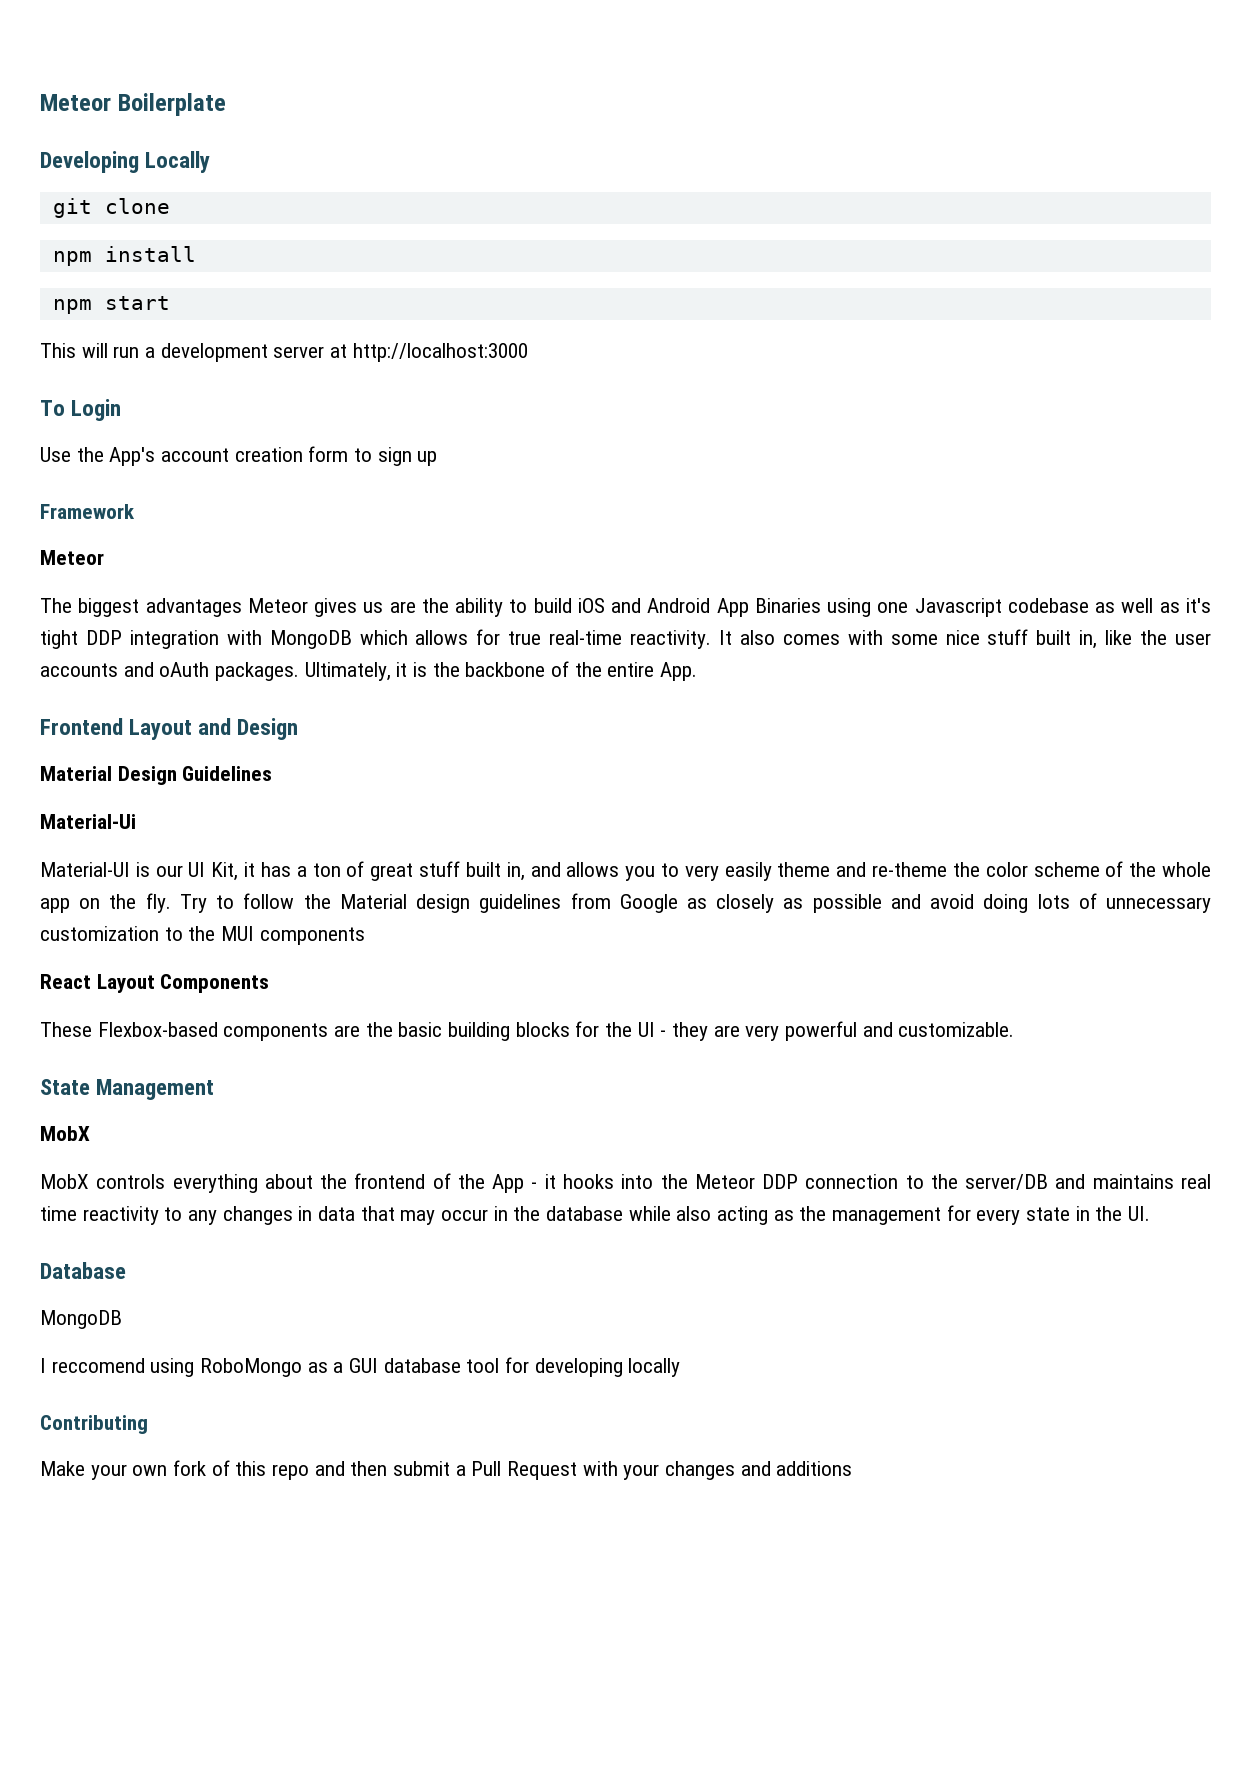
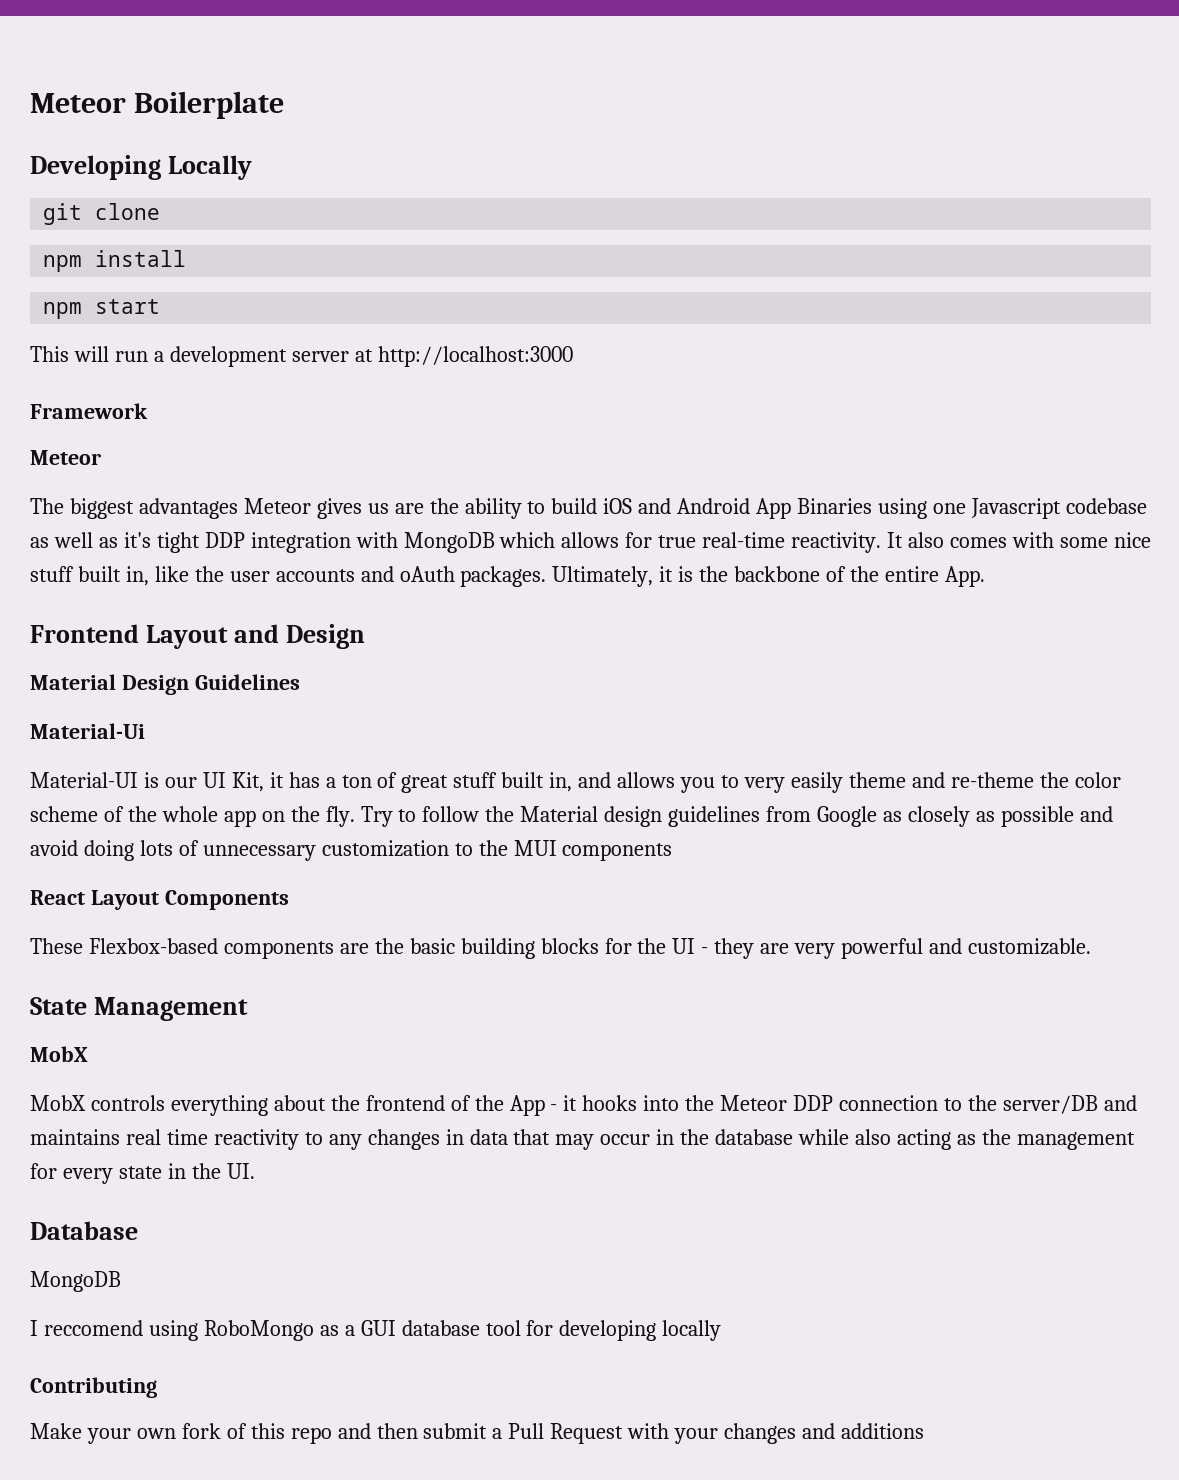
- To Login
- Use the App's account creation form to sign up

